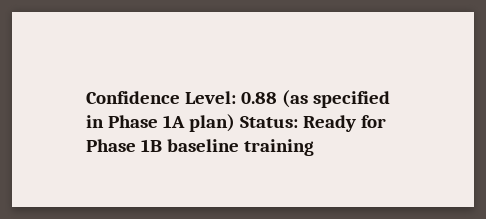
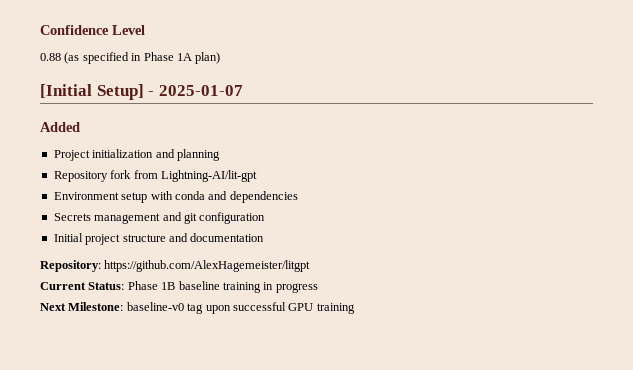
- Confidence Level: 0.88 (as specified in Phase 1A plan) Status: Ready for Phase 1B baseline training
+ Confidence Level
+ 0.88 (as specified in Phase 1A plan)
+ [Initial Setup] - 2025-01-07
+ Added
+ Project initialization and planning
+ Repository fork from Lightning-AI/lit-gpt
+ Environment setup with conda and dependencies
+ Secrets management and git configuration
+ Initial project structure and documentation
+ Repository: https://github.com/AlexHagemeister/litgpt
+ Current Status: Phase 1B baseline training in progress
+ Next Milestone: baseline-v0 tag upon successful GPU training

